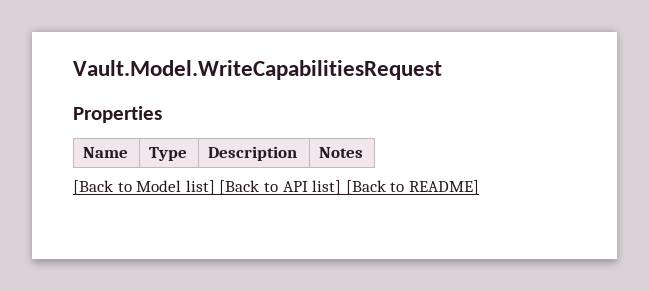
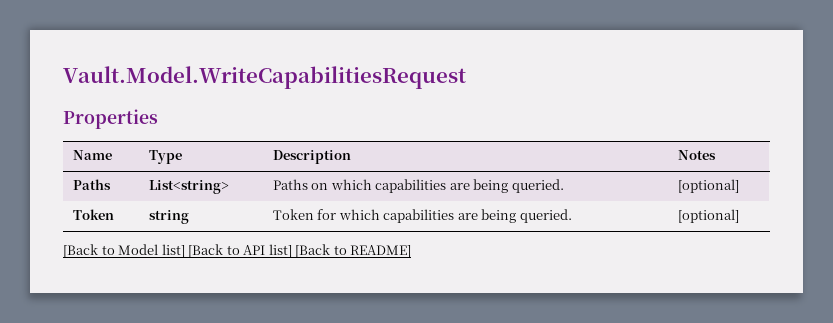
+ Paths | List<string> | Paths on which capabilities are being queried. | [optional]
+ Token | string | Token for which capabilities are being queried. | [optional]

